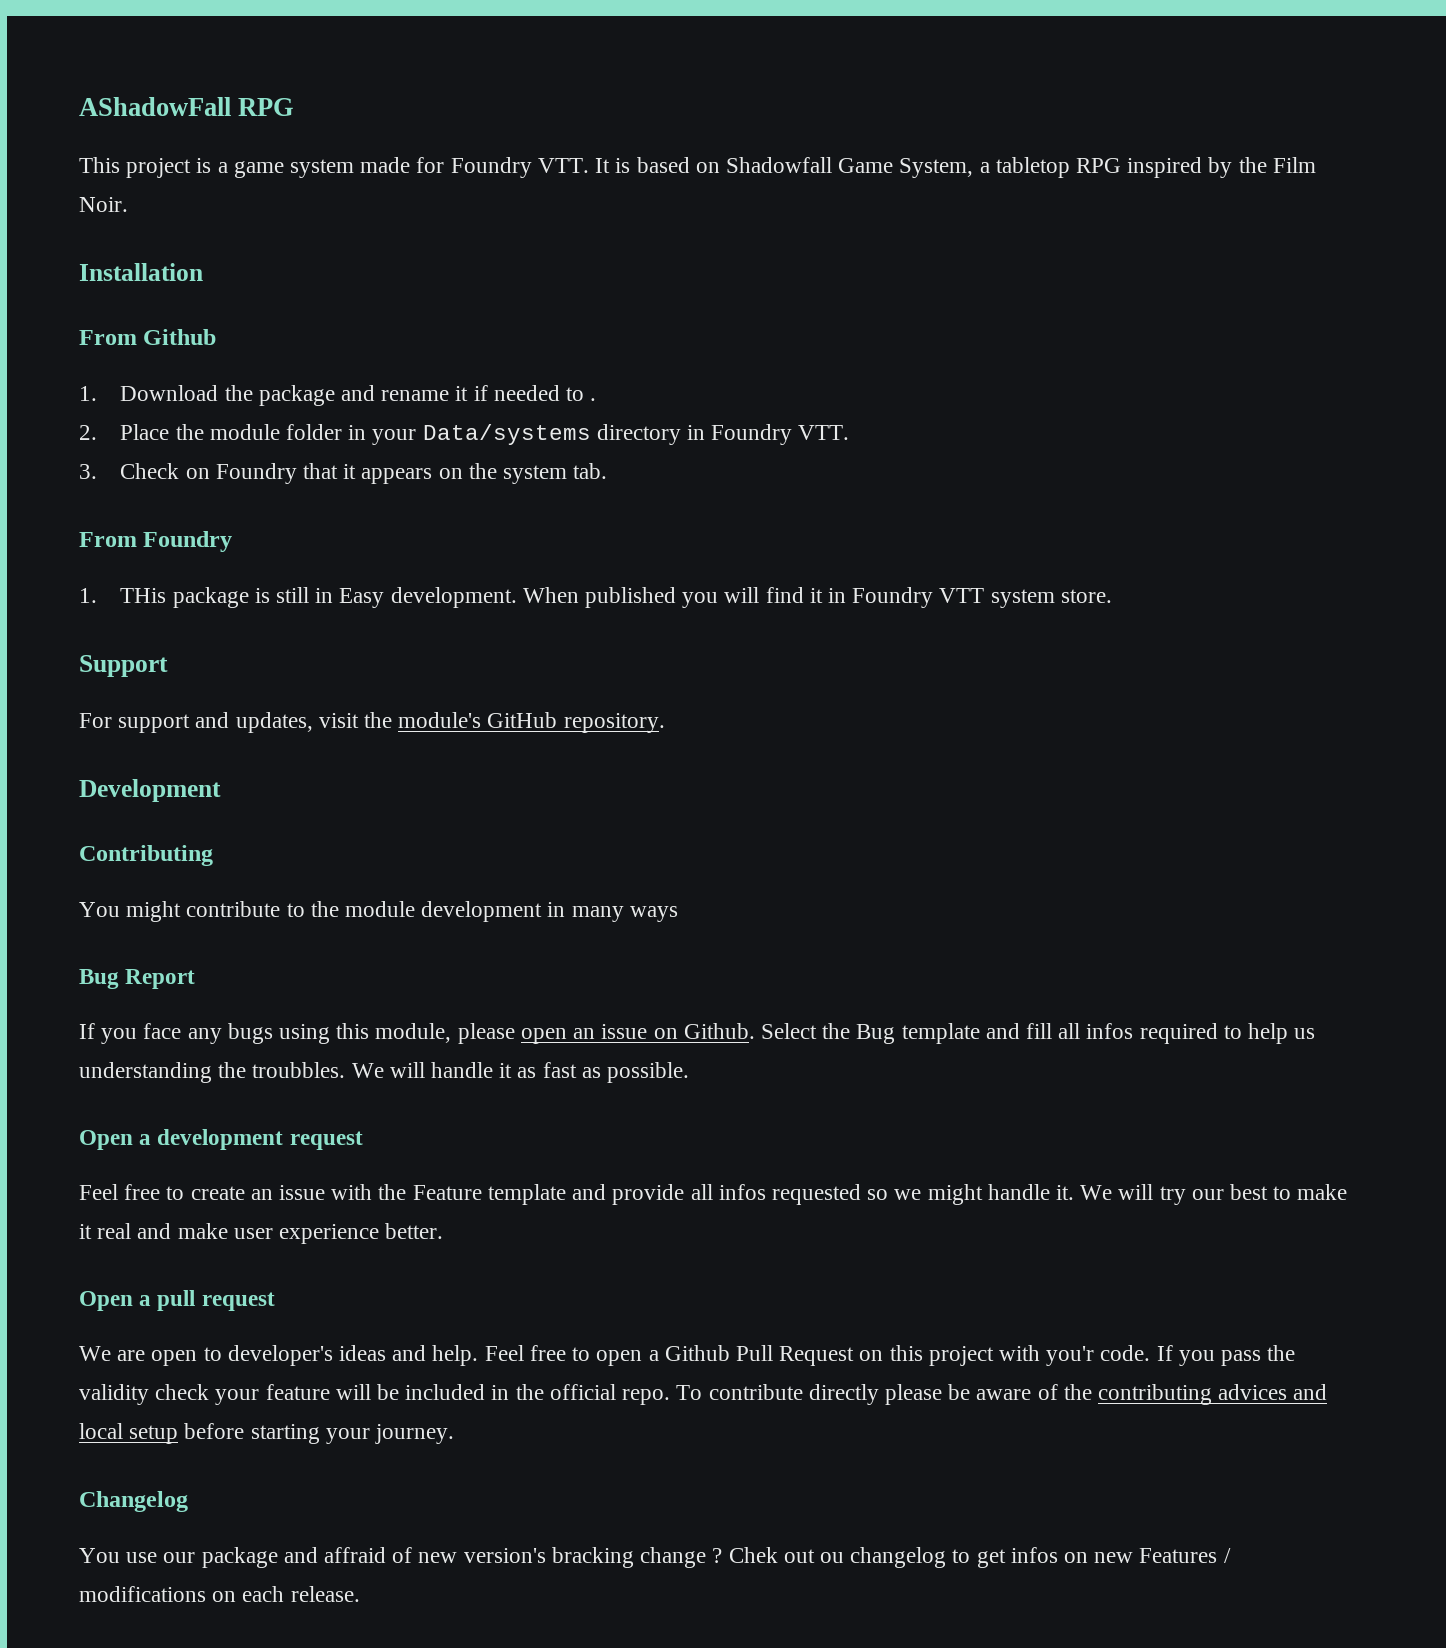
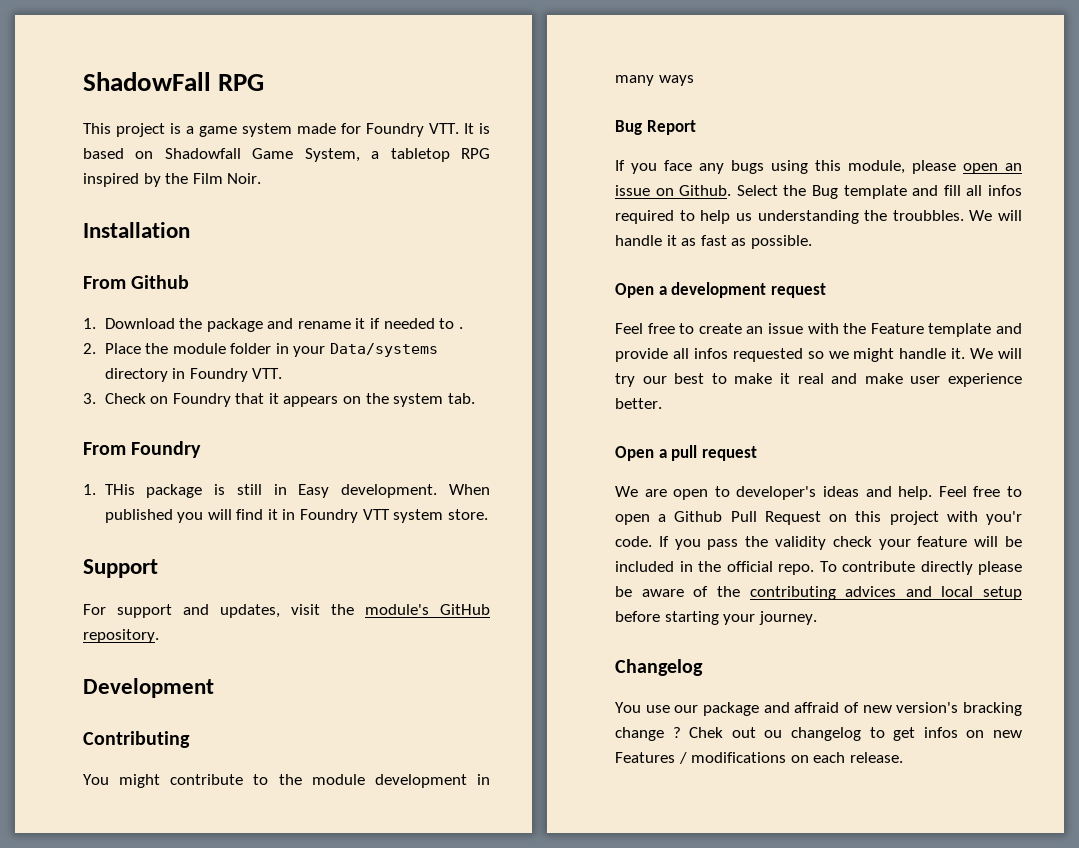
- AShadowFall RPG
+ ShadowFall RPG

